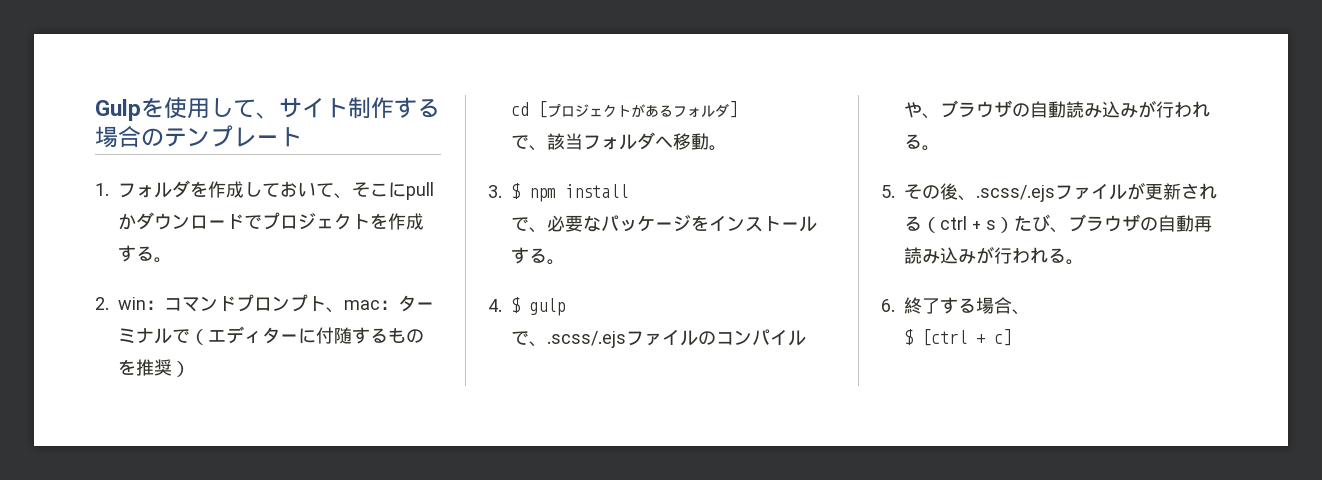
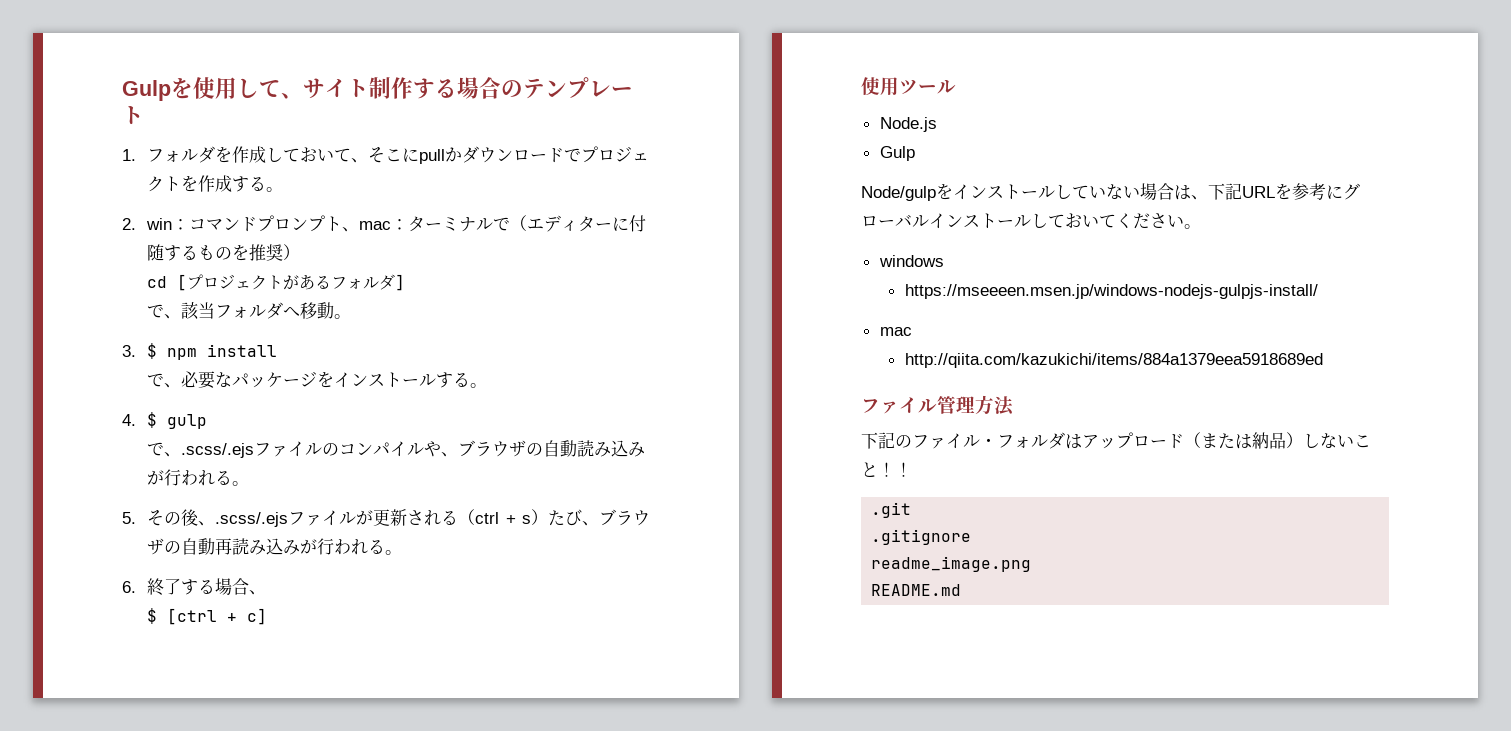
+ 使用ツール
+ Node.js
+ Gulp
+ Node/gulpをインストールしていない場合は、下記URLを参考にグローバルインストールしておいてください。
+ windows
+ https://mseeeen.msen.jp/windows-nodejs-gulpjs-install/
+ mac
+ http://qiita.com/kazukichi/items/884a1379eea5918689ed
+ ファイル管理方法
+ 下記のファイル・フォルダはアップロード（または納品）しないこと！！
+ .git
+ .gitignore
+ readme_image.png
+ README.md

